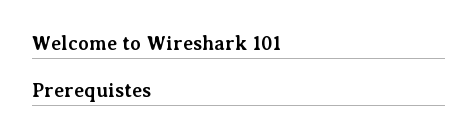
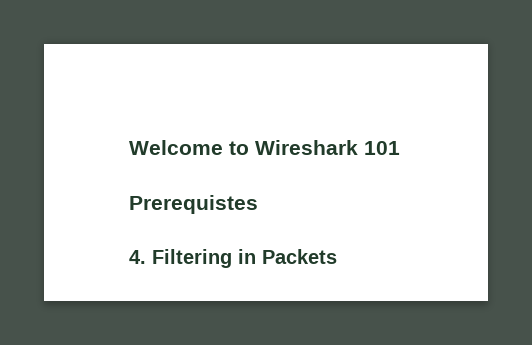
+ 4. Filtering in Packets

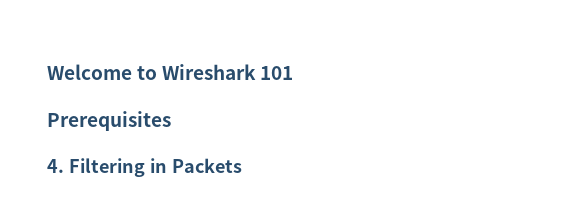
- Prerequistes
+ Prerequisites

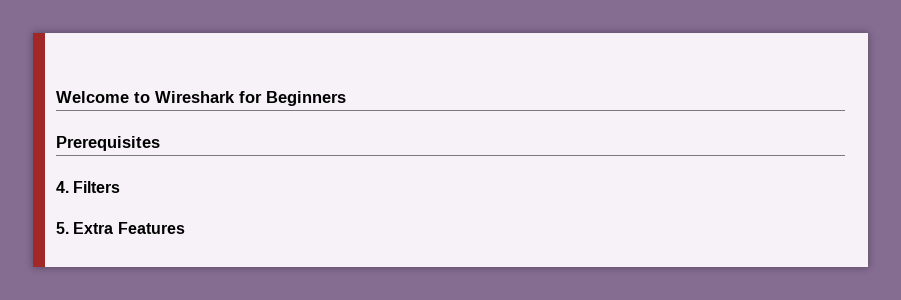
- Welcome to Wireshark 101
+ Welcome to Wireshark for Beginners
- 4. Filtering in Packets
+ 4. Filters
+ 5. Extra Features

